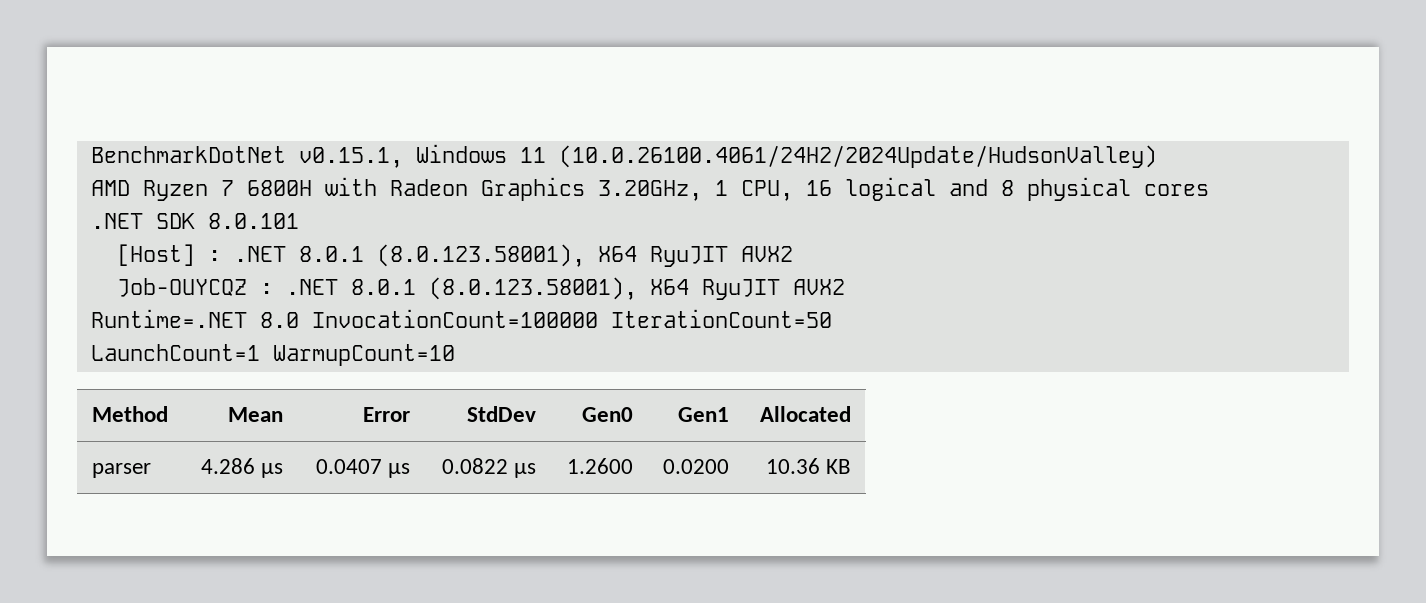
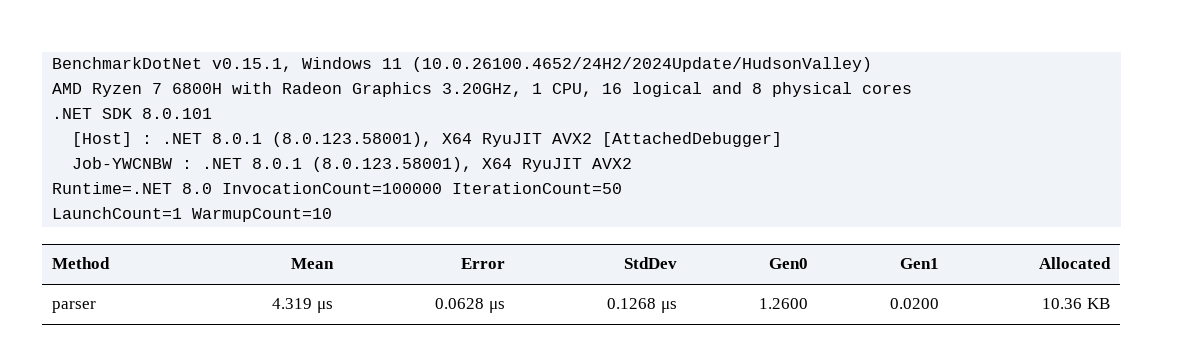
- BenchmarkDotNet v0.15.1, Windows 11 (10.0.26100.4061/24H2/2024Update/HudsonValley)
+ BenchmarkDotNet v0.15.1, Windows 11 (10.0.26100.4652/24H2/2024Update/HudsonValley)
- [Host] : .NET 8.0.1 (8.0.123.58001), X64 RyuJIT AVX2
- Job-OUYCQZ : .NET 8.0.1 (8.0.123.58001), X64 RyuJIT AVX2
+ [Host] : .NET 8.0.1 (8.0.123.58001), X64 RyuJIT AVX2 [AttachedDebugger]
+ Job-YWCNBW : .NET 8.0.1 (8.0.123.58001), X64 RyuJIT AVX2
- parser | 4.286 μs | 0.0407 μs | 0.0822 μs | 1.2600 | 0.0200 | 10.36 KB
+ parser | 4.319 μs | 0.0628 μs | 0.1268 μs | 1.2600 | 0.0200 | 10.36 KB

